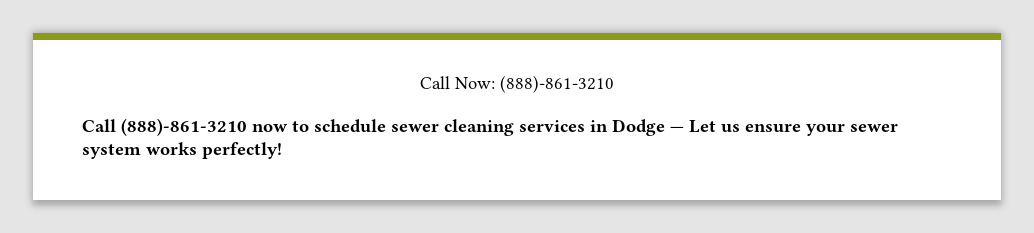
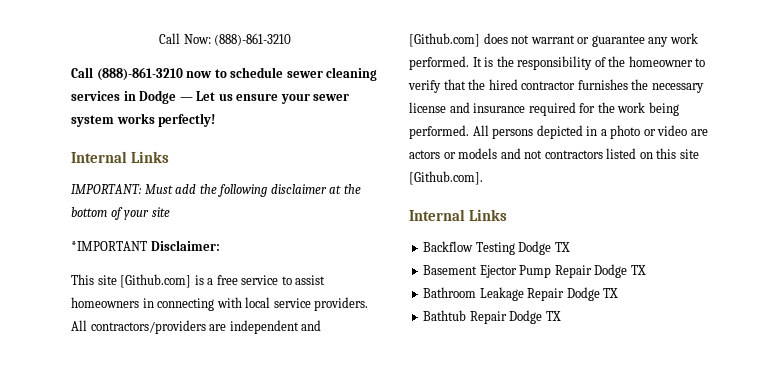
  Call (888)-861-3210 now to schedule sewer cleaning services in Dodge — Let us ensure your sewer system works perfectly!
+ Internal Links
+ IMPORTANT: Must add the following disclaimer at the bottom of your site
+ *IMPORTANT Disclaimer:
+ This site [Github.com] is a free service to assist homeowners in connecting with local service providers. All contractors/providers are independent and [Github.com] does not warrant or guarantee any work performed. It is the responsibility of the homeowner to verify that the hired contractor furnishes the necessary license and insurance required for the work being performed. All persons depicted in a photo or video are actors or models and not contractors listed on this site [Github.com].
+ Internal Links
+ Backflow Testing Dodge TX
+ Basement Ejector Pump Repair Dodge TX
+ Bathroom Leakage Repair Dodge TX
+ Bathtub Repair Dodge TX

